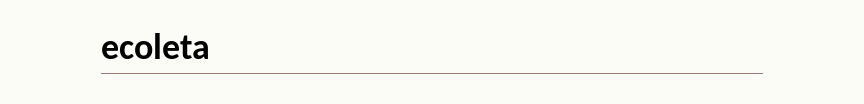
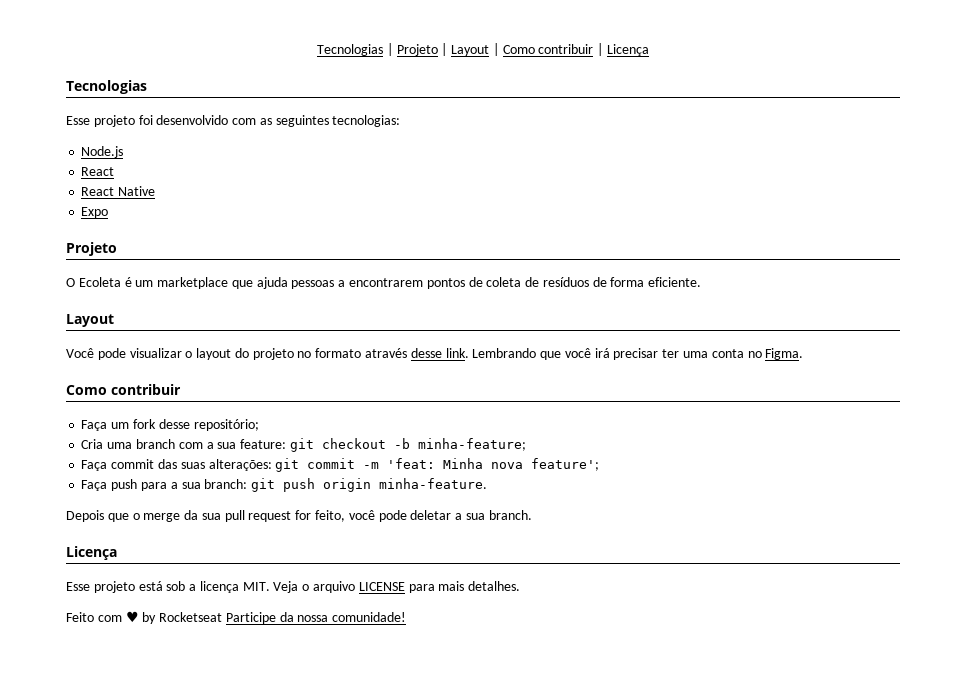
- ecoleta
+ Tecnologias | Projeto | Layout | Como contribuir | Licença
+ Tecnologias
+ Esse projeto foi desenvolvido com as seguintes tecnologias:
+ Node.js
+ React
+ React Native
+ Expo
+ Projeto
+ O Ecoleta é um marketplace que ajuda pessoas a encontrarem pontos de coleta de resíduos de forma eficiente.
+ Layout
+ Você pode visualizar o layout do projeto no formato através desse link. Lembrando que você irá precisar ter uma conta no Figma.
+ Como contribuir
+ Faça um fork desse repositório;
+ Cria uma branch com a sua feature: git checkout -b minha-feature;
+ Faça commit das suas alterações: git commit -m 'feat: Minha nova feature';
+ Faça push para a sua branch: git push origin minha-feature.
+ Depois que o merge da sua pull request for feito, você pode deletar a sua branch.
+ Licença
+ Esse projeto está sob a licença MIT. Veja o arquivo LICENSE para mais detalhes.
+ Feito com ♥ by Rocketseat Participe da nossa comunidade!

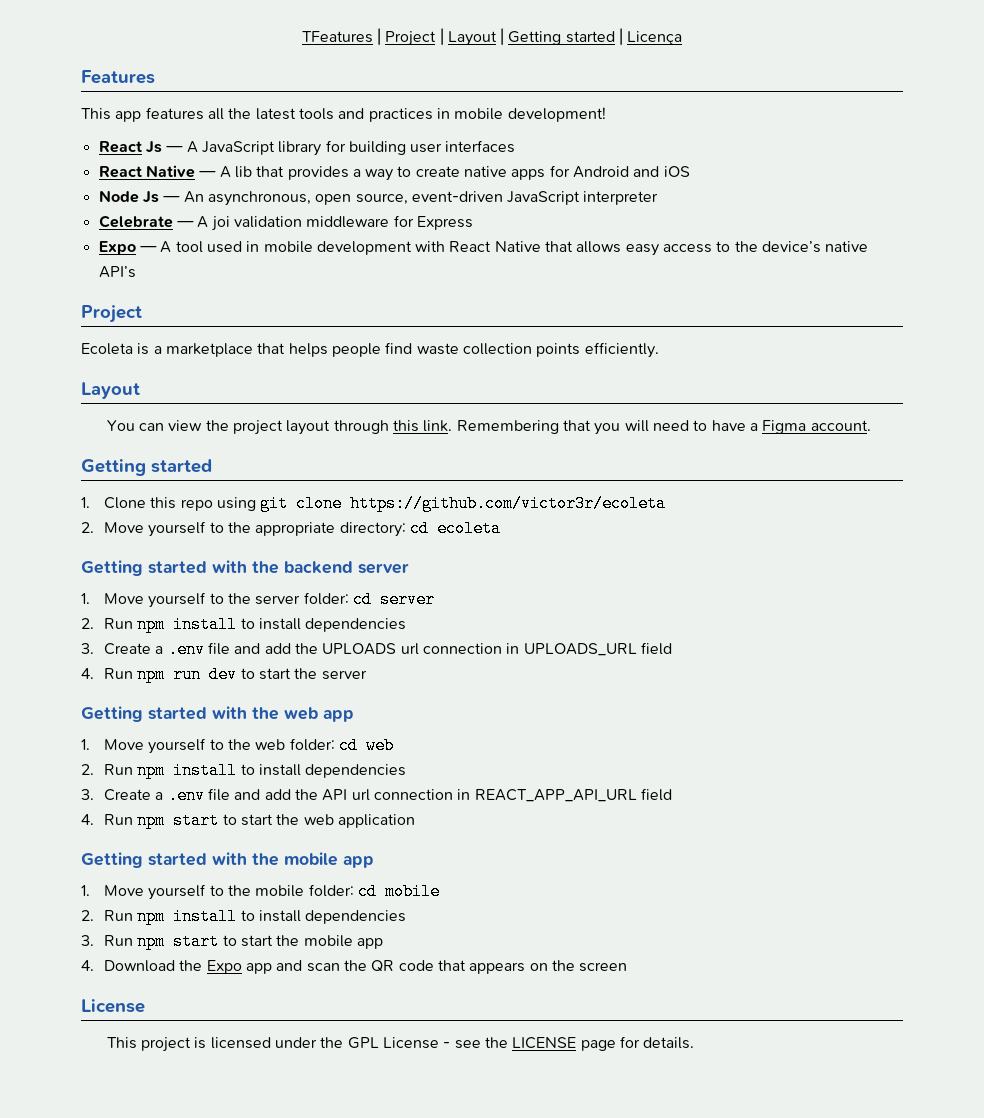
- Tecnologias | Projeto | Layout | Como contribuir | Licença
- Tecnologias
- Esse projeto foi desenvolvido com as seguintes tecnologias:
- Node.js
- React
- React Native
- Expo
- Projeto
- O Ecoleta é um marketplace que ajuda pessoas a encontrarem pontos de coleta de resíduos de forma eficiente.
+ TFeatures | Project | Layout | Getting started | Licença
+ Features
+ This app features all the latest tools and practices in mobile development!
+ React Js — A JavaScript library for building user interfaces
+ React Native — A lib that provides a way to create native apps for Android and iOS
+ Node Js — An asynchronous, open source, event-driven JavaScript interpreter
+ Celebrate — A joi validation middleware for Express
+ Expo — A tool used in mobile development with React Native that allows easy access to the device’s native API’s
+ Project
+ Ecoleta is a marketplace that helps people find waste collection points efficiently.
  Layout
- Você pode visualizar o layout do projeto no formato através desse link. Lembrando que você irá precisar ter uma conta no Figma.
- Como contribuir
- Faça um fork desse repositório;
- Cria uma branch com a sua feature: git checkout -b minha-feature;
- Faça commit das suas alterações: git commit -m 'feat: Minha nova feature';
- Faça push para a sua branch: git push origin minha-feature.
- Depois que o merge da sua pull request for feito, você pode deletar a sua branch.
- Licença
- Esse projeto está sob a licença MIT. Veja o arquivo LICENSE para mais detalhes.
- Feito com ♥ by Rocketseat Participe da nossa comunidade!
+ You can view the project layout through this link. Remembering that you will need to have a Figma account.
+ Getting started
+ 1. Clone this repo using git clone https://github.com/victor3r/ecoleta
+ 2. Move yourself to the appropriate directory: cd ecoleta
+ Getting started with the backend server
+ 1. Move yourself to the server folder: cd server
+ 2. Run npm install to install dependencies
+ 3. Create a .env file and add the UPLOADS url connection in UPLOADS_URL field
+ 4. Run npm run dev to start the server
+ Getting started with the web app
+ 1. Move yourself to the web folder: cd web
+ 2. Run npm install to install dependencies
+ 3. Create a .env file and add the API url connection in REACT_APP_API_URL field
+ 4. Run npm start to start the web application
+ Getting started with the mobile app
+ 1. Move yourself to the mobile folder: cd mobile
+ 2. Run npm install to install dependencies
+ 3. Run npm start to start the mobile app
+ 4. Download the Expo app and scan the QR code that appears on the screen
+ License
+ This project is licensed under the GPL License - see the LICENSE page for details.

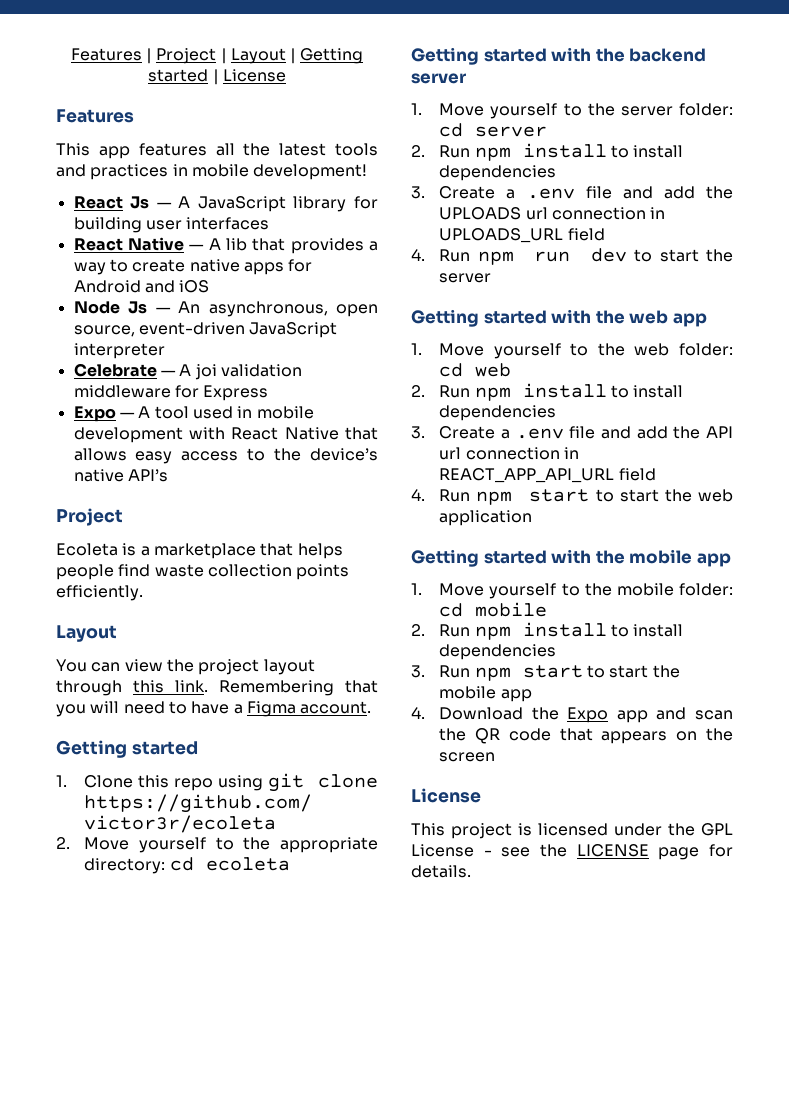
- TFeatures | Project | Layout | Getting started | Licença
+ Features | Project | Layout | Getting started | License

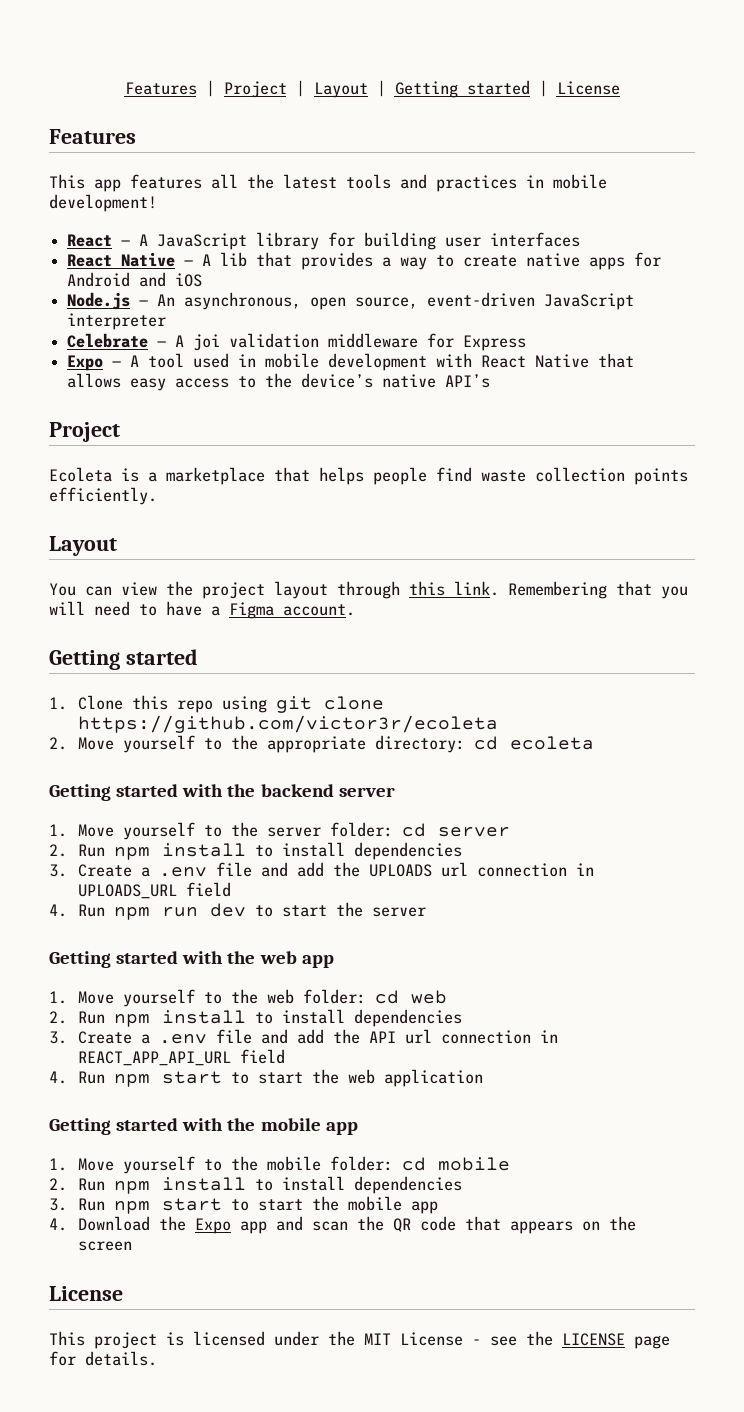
- React Js — A JavaScript library for building user interfaces
+ React — A JavaScript library for building user interfaces
- Node Js — An asynchronous, open source, event-driven JavaScript interpreter
+ Node.js — An asynchronous, open source, event-driven JavaScript interpreter
- This project is licensed under the GPL License - see the LICENSE page for details.
+ This project is licensed under the MIT License - see the LICENSE page for details.

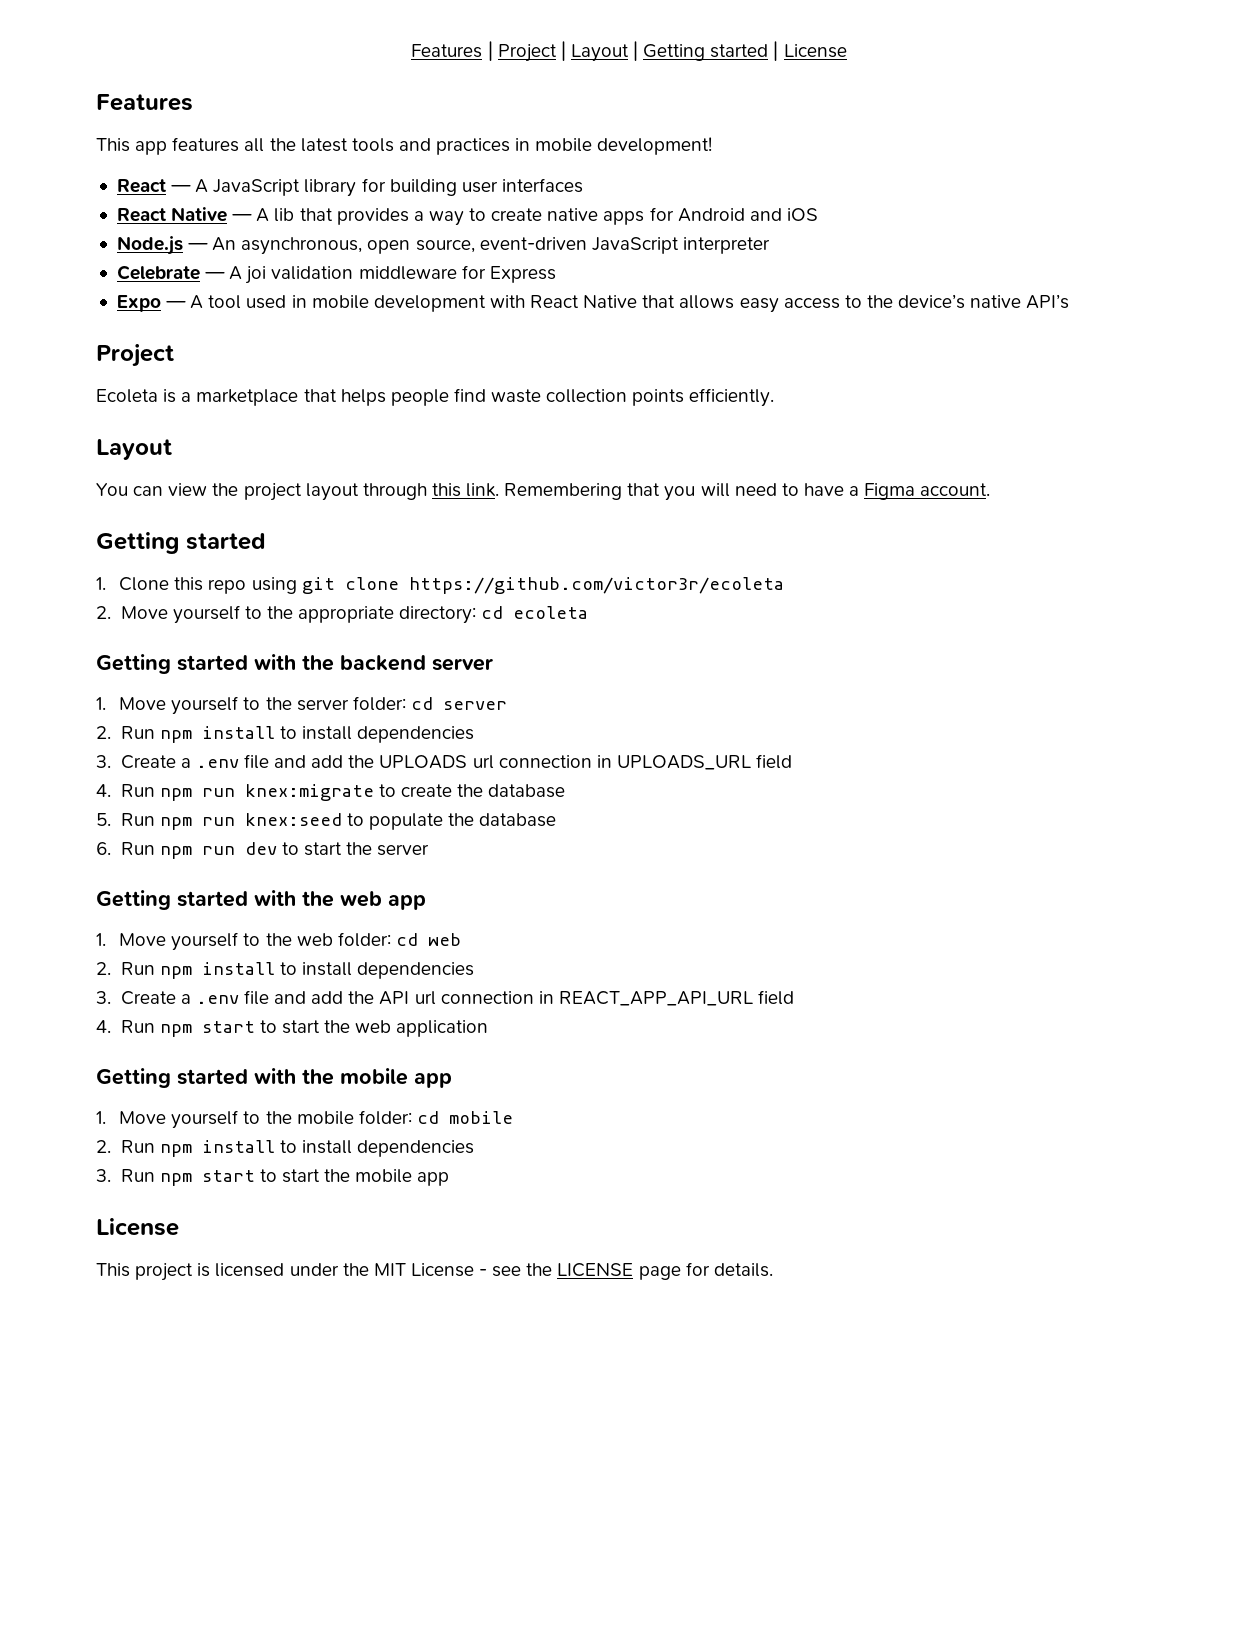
- 4. Run npm run dev to start the server
+ 4. Run npm run knex:migrate to create the database
+ 5. Run npm run knex:seed to populate the database
+ 6. Run npm run dev to start the server
- 4. Download the Expo app and scan the QR code that appears on the screen

